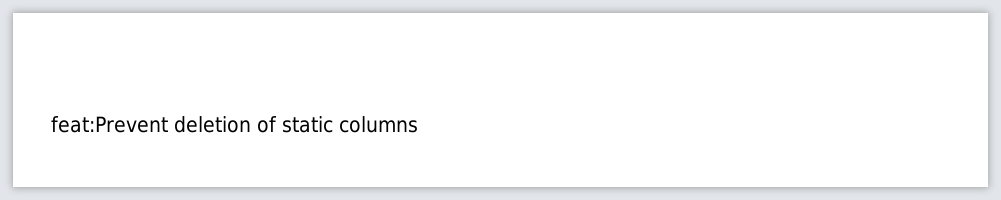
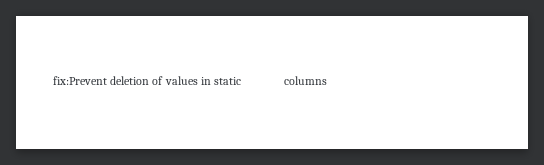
- feat:Prevent deletion of static columns
+ fix:Prevent deletion of values in static columns

